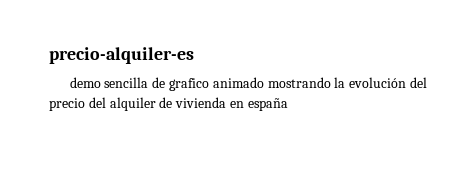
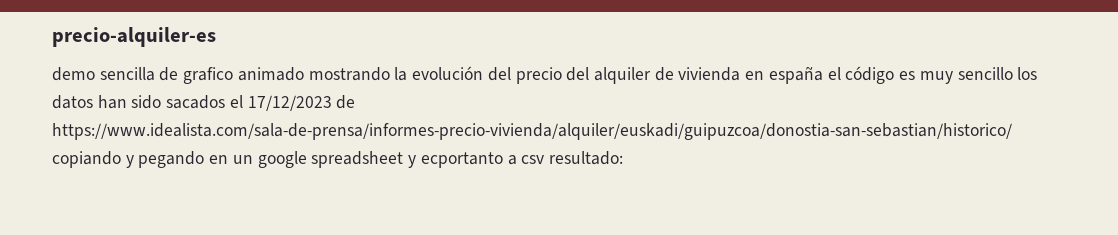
- demo sencilla de grafico animado mostrando la evolución del precio del alquiler de vivienda en españa
+ demo sencilla de grafico animado mostrando la evolución del precio del alquiler de vivienda en españa el código es muy sencillo los datos han sido sacados el 17/12/2023 de https://www.idealista.com/sala-de-prensa/informes-precio-vivienda/alquiler/euskadi/guipuzcoa/donostia-san-sebastian/historico/ copiando y pegando en un google spreadsheet y ecportanto a csv resultado:

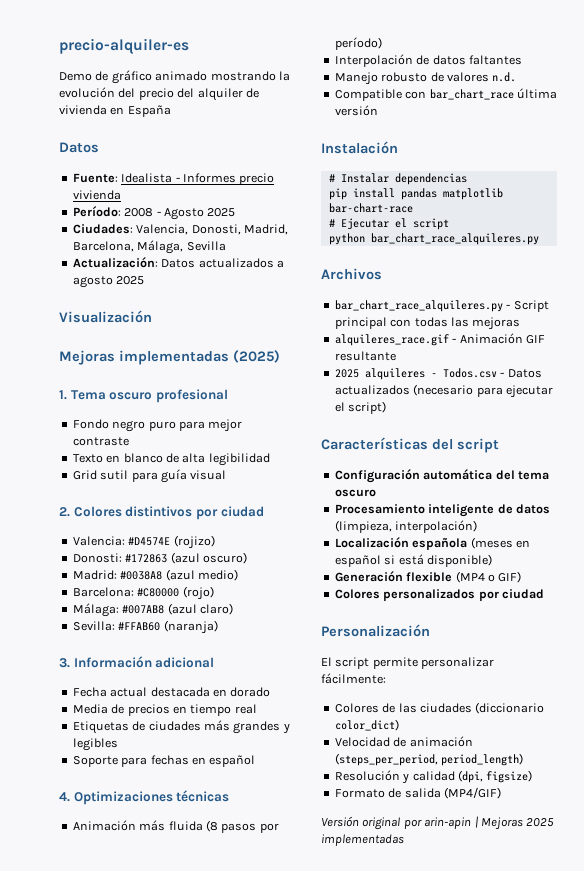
- demo sencilla de grafico animado mostrando la evolución del precio del alquiler de vivienda en españa el código es muy sencillo los datos han sido sacados el 17/12/2023 de https://www.idealista.com/sala-de-prensa/informes-precio-vivienda/alquiler/euskadi/guipuzcoa/donostia-san-sebastian/historico/ copiando y pegando en un google spreadsheet y ecportanto a csv resultado:
+ Demo de gráfico animado mostrando la evolución del precio del alquiler de vivienda en España
+ Datos
+ Fuente: Idealista - Informes precio vivienda
+ Período: 2008 - Agosto 2025
+ Ciudades: Valencia, Donosti, Madrid, Barcelona, Málaga, Sevilla
+ Actualización: Datos actualizados a agosto 2025
+ Visualización
+ Mejoras implementadas (2025)
+ 1. Tema oscuro profesional
+ Fondo negro puro para mejor contraste
+ Texto en blanco de alta legibilidad
+ Grid sutil para guía visual
+ 2. Colores distintivos por ciudad
+ Valencia: #D4574E (rojizo)
+ Donosti: #172863 (azul oscuro)
+ Madrid: #0038A8 (azul medio)
+ Barcelona: #C80000 (rojo)
+ Málaga: #007AB8 (azul claro)
+ Sevilla: #FFAB60 (naranja)
+ 3. Información adicional
+ Fecha actual destacada en dorado
+ Media de precios en tiempo real
+ Etiquetas de ciudades más grandes y legibles
+ Soporte para fechas en español
+ 4. Optimizaciones técnicas
+ Animación más fluida (8 pasos por período)
+ Interpolación de datos faltantes
+ Manejo robusto de valores n.d.
+ Compatible con bar_chart_race última versión
+ Instalación
+ # Instalar dependencias
+ pip install pandas matplotlib bar-chart-race
+ # Ejecutar el script
+ python bar_chart_race_alquileres.py
+ Archivos
+ bar_chart_race_alquileres.py - Script principal con todas las mejoras
+ alquileres_race.gif - Animación GIF resultante
+ 2025 alquileres - Todos.csv - Datos actualizados (necesario para ejecutar el script)
+ Características del script
+ Configuración automática del tema oscuro
+ Procesamiento inteligente de datos (limpieza, interpolación)
+ Localización española (meses en español si está disponible)
+ Generación flexible (MP4 o GIF)
+ Colores personalizados por ciudad
+ Personalización
+ El script permite personalizar fácilmente:
+ Colores de las ciudades (diccionario color_dict)
+ Velocidad de animación (steps_per_period, period_length)
+ Resolución y calidad (dpi, figsize)
+ Formato de salida (MP4/GIF)
+ Versión original por arin-apin | Mejoras 2025 implementadas

